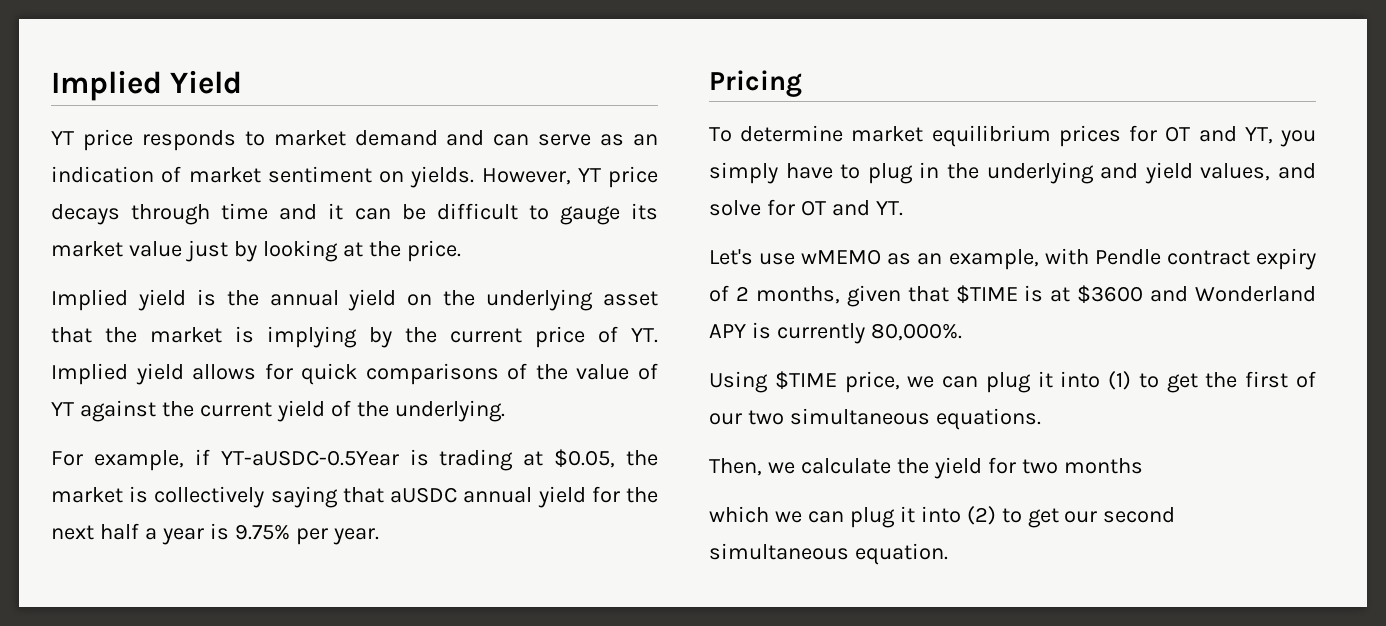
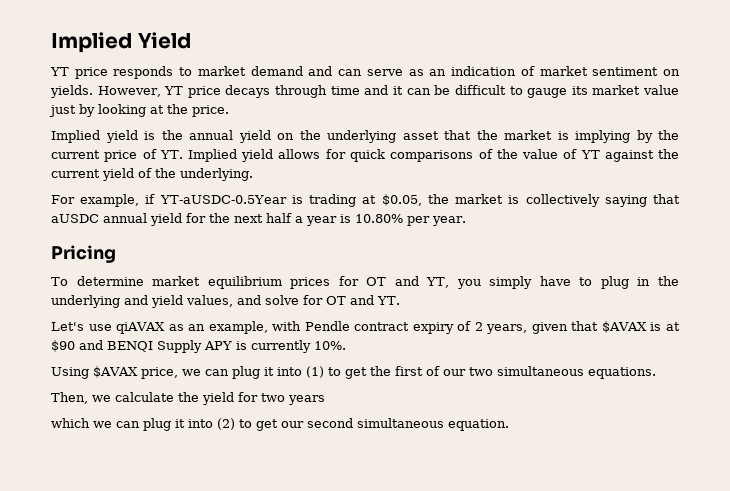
- For example, if YT-aUSDC-0.5Year is trading at $0.05, the market is collectively saying that aUSDC annual yield for the next half a year is 9.75% per year.
+ For example, if YT-aUSDC-0.5Year is trading at $0.05, the market is collectively saying that aUSDC annual yield for the next half a year is 10.80% per year.
- Let's use wMEMO as an example, with Pendle contract expiry of 2 months, given that $TIME is at $3600 and Wonderland APY is currently 80,000%.
+ Let's use qiAVAX as an example, with Pendle contract expiry of 2 years, given that $AVAX is at $90 and BENQI Supply APY is currently 10%.
- Using $TIME price, we can plug it into (1) to get the first of our two simultaneous equations.
+ Using $AVAX price, we can plug it into (1) to get the first of our two simultaneous equations.
- Then, we calculate the yield for two months
+ Then, we calculate the yield for two years

